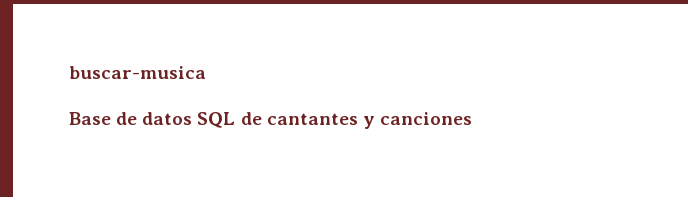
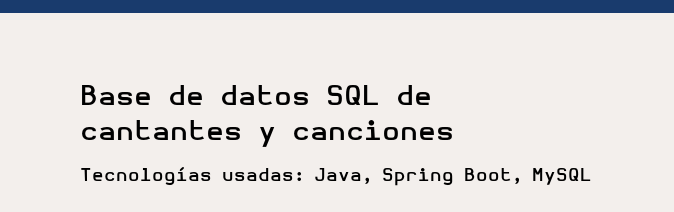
- buscar-musica
+ Tecnologías usadas: Java, Spring Boot, MySQL

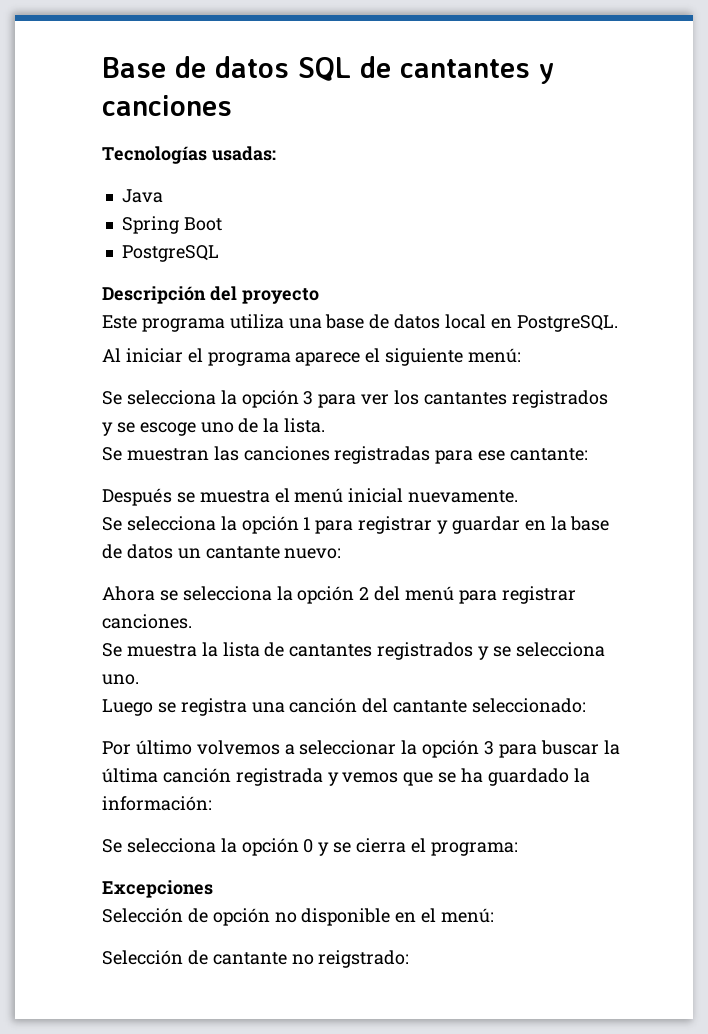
- Tecnologías usadas: Java, Spring Boot, MySQL
+ Tecnologías usadas:
+ Java
+ Spring Boot
+ PostgreSQL
+ Descripción del proyecto
+ Este programa utiliza una base de datos local en PostgreSQL.
+ Al iniciar el programa aparece el siguiente menú:
+ Se selecciona la opción 3 para ver los cantantes registrados y se escoge uno de la lista.
+ Se muestran las canciones registradas para ese cantante:
+ Después se muestra el menú inicial nuevamente.
+ Se selecciona la opción 1 para registrar y guardar en la base de datos un cantante nuevo:
+ Ahora se selecciona la opción 2 del menú para registrar canciones.
+ Se muestra la lista de cantantes registrados y se selecciona uno.
+ Luego se registra una canción del cantante seleccionado:
+ Por último volvemos a seleccionar la opción 3 para buscar la última canción registrada y vemos que se ha guardado la información:
+ Se selecciona la opción 0 y se cierra el programa:
+ Excepciones
+ Selección de opción no disponible en el menú:
+ Selección de cantante no reigstrado:

